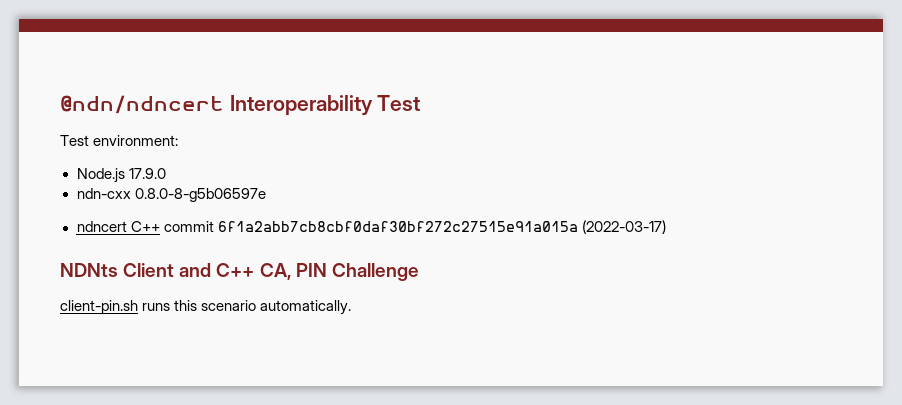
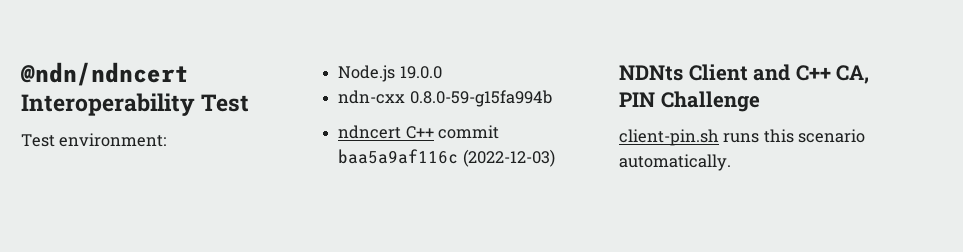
- Node.js 17.9.0
+ Node.js 19.0.0
- ndn-cxx 0.8.0-8-g5b06597e
+ ndn-cxx 0.8.0-59-g15fa994b
- ndncert C++ commit 6f1a2abb7cb8cbf0daf30bf272c27515e91a015a (2022-03-17)
+ ndncert C++ commit baa5a9af116c (2022-12-03)

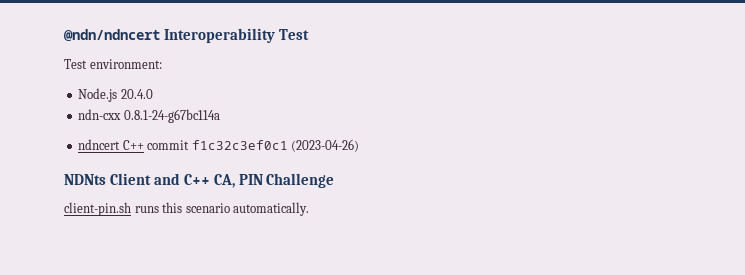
- Node.js 19.0.0
+ Node.js 20.4.0
- ndn-cxx 0.8.0-59-g15fa994b
+ ndn-cxx 0.8.1-24-g67bc114a
- ndncert C++ commit baa5a9af116c (2022-12-03)
+ ndncert C++ commit f1c32c3ef0c1 (2023-04-26)

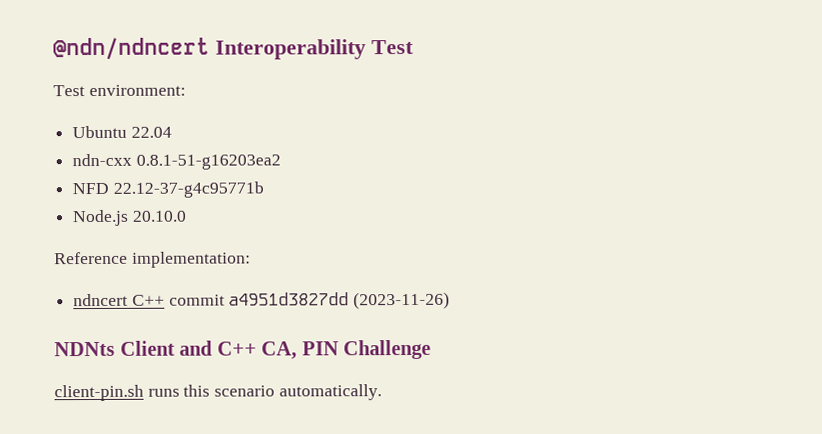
- Node.js 20.4.0
+ Ubuntu 22.04
- ndn-cxx 0.8.1-24-g67bc114a
+ ndn-cxx 0.8.1-51-g16203ea2
+ NFD 22.12-37-g4c95771b
+ Node.js 20.10.0
+ Reference implementation:
- ndncert C++ commit f1c32c3ef0c1 (2023-04-26)
+ ndncert C++ commit a4951d3827dd (2023-11-26)

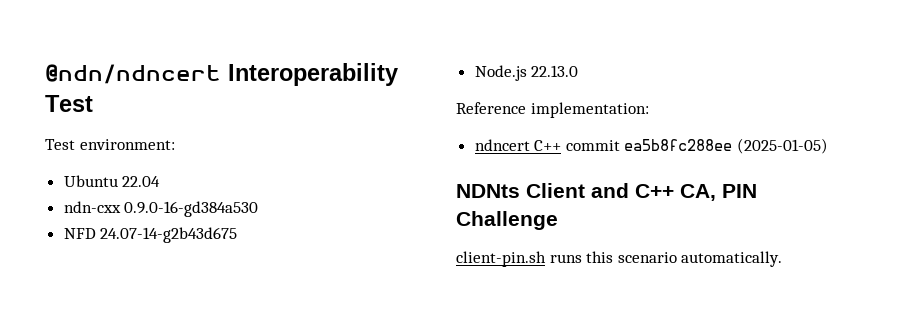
- ndn-cxx 0.8.1-51-g16203ea2
+ ndn-cxx 0.9.0-16-gd384a530
- NFD 22.12-37-g4c95771b
+ NFD 24.07-14-g2b43d675
- Node.js 20.10.0
+ Node.js 22.13.0
- ndncert C++ commit a4951d3827dd (2023-11-26)
+ ndncert C++ commit ea5b8fc288ee (2025-01-05)

